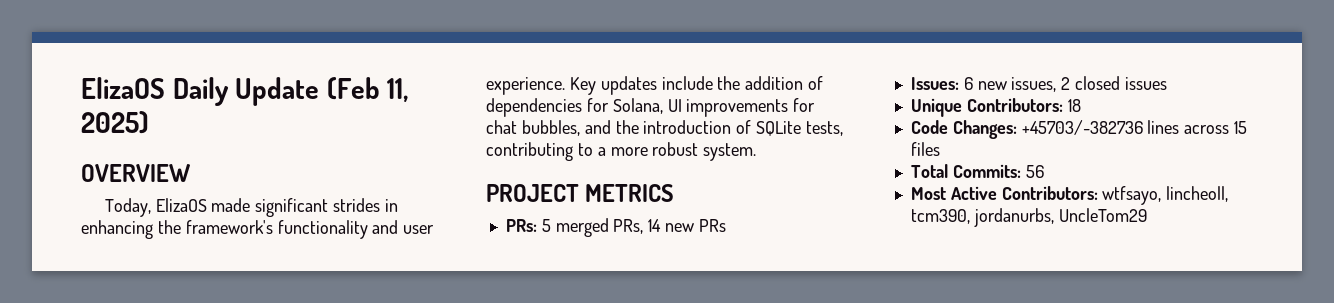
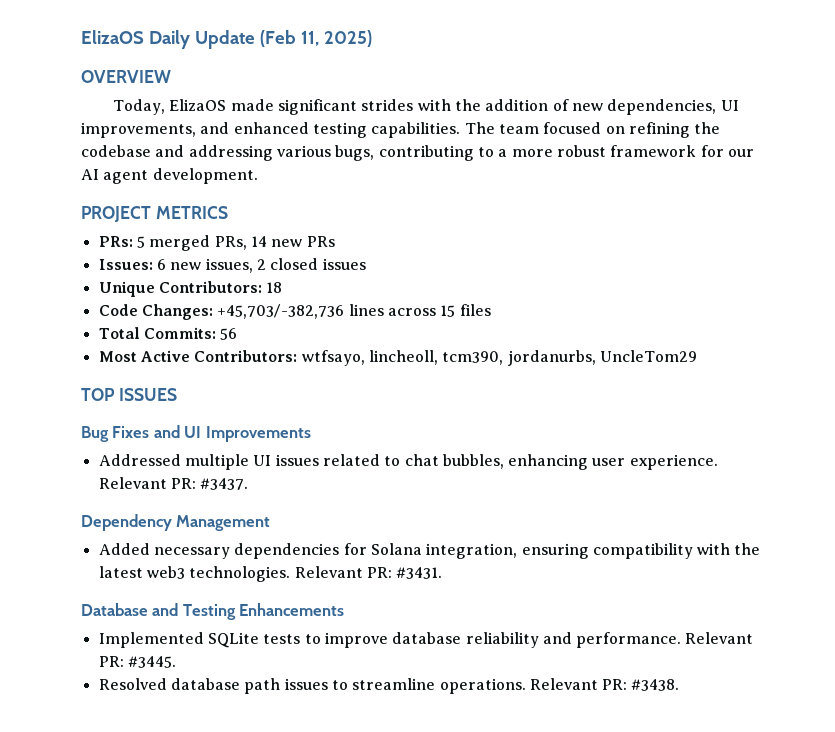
- Today, ElizaOS made significant strides in enhancing the framework's functionality and user experience. Key updates include the addition of dependencies for Solana, UI improvements for chat bubbles, and the introduction of SQLite tests, contributing to a more robust system.
+ Today, ElizaOS made significant strides with the addition of new dependencies, UI improvements, and enhanced testing capabilities. The team focused on refining the codebase and addressing various bugs, contributing to a more robust framework for our AI agent development.
- Code Changes: +45703/-382736 lines across 15 files
+ Code Changes: +45,703/-382,736 lines across 15 files
+ TOP ISSUES
+ Bug Fixes and UI Improvements
+ Addressed multiple UI issues related to chat bubbles, enhancing user experience. Relevant PR: #3437.
+ Dependency Management
+ Added necessary dependencies for Solana integration, ensuring compatibility with the latest web3 technologies. Relevant PR: #3431.
+ Database and Testing Enhancements
+ Implemented SQLite tests to improve database reliability and performance. Relevant PR: #3445.
+ Resolved database path issues to streamline operations. Relevant PR: #3438.

